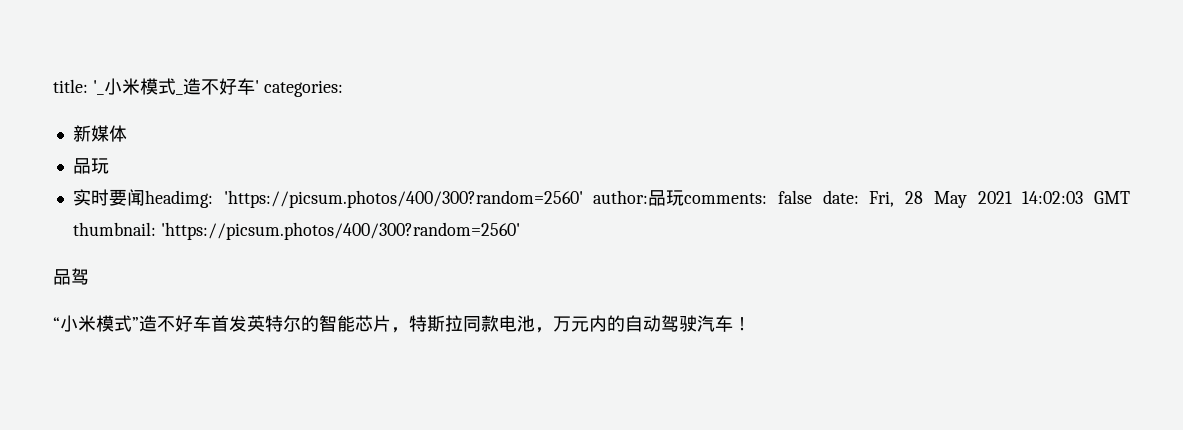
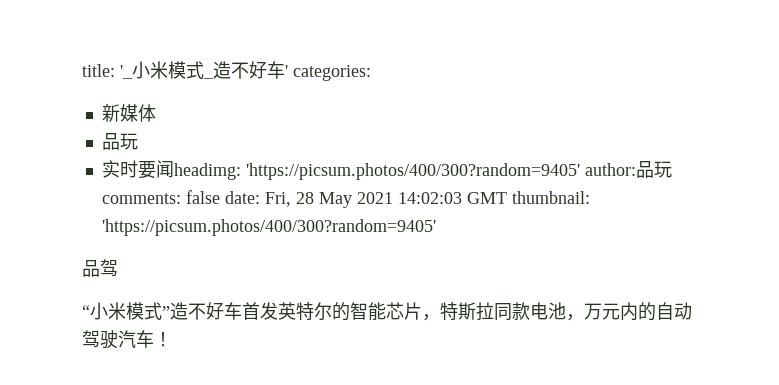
- 实时要闻headimg: 'https://picsum.photos/400/300?random=2560' author:品玩comments: false date: Fri, 28 May 2021 14:02:03 GMT thumbnail: 'https://picsum.photos/400/300?random=2560'
+ 实时要闻headimg: 'https://picsum.photos/400/300?random=9405' author:品玩comments: false date: Fri, 28 May 2021 14:02:03 GMT thumbnail: 'https://picsum.photos/400/300?random=9405'

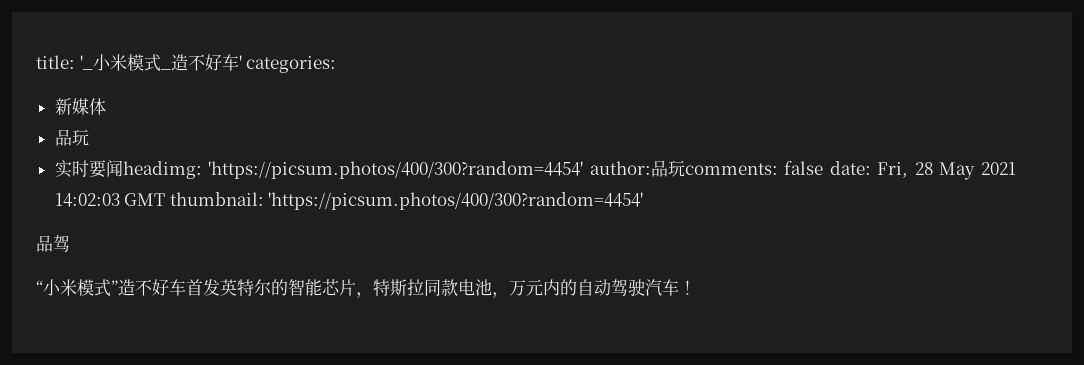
- 实时要闻headimg: 'https://picsum.photos/400/300?random=9405' author:品玩comments: false date: Fri, 28 May 2021 14:02:03 GMT thumbnail: 'https://picsum.photos/400/300?random=9405'
+ 实时要闻headimg: 'https://picsum.photos/400/300?random=4454' author:品玩comments: false date: Fri, 28 May 2021 14:02:03 GMT thumbnail: 'https://picsum.photos/400/300?random=4454'

